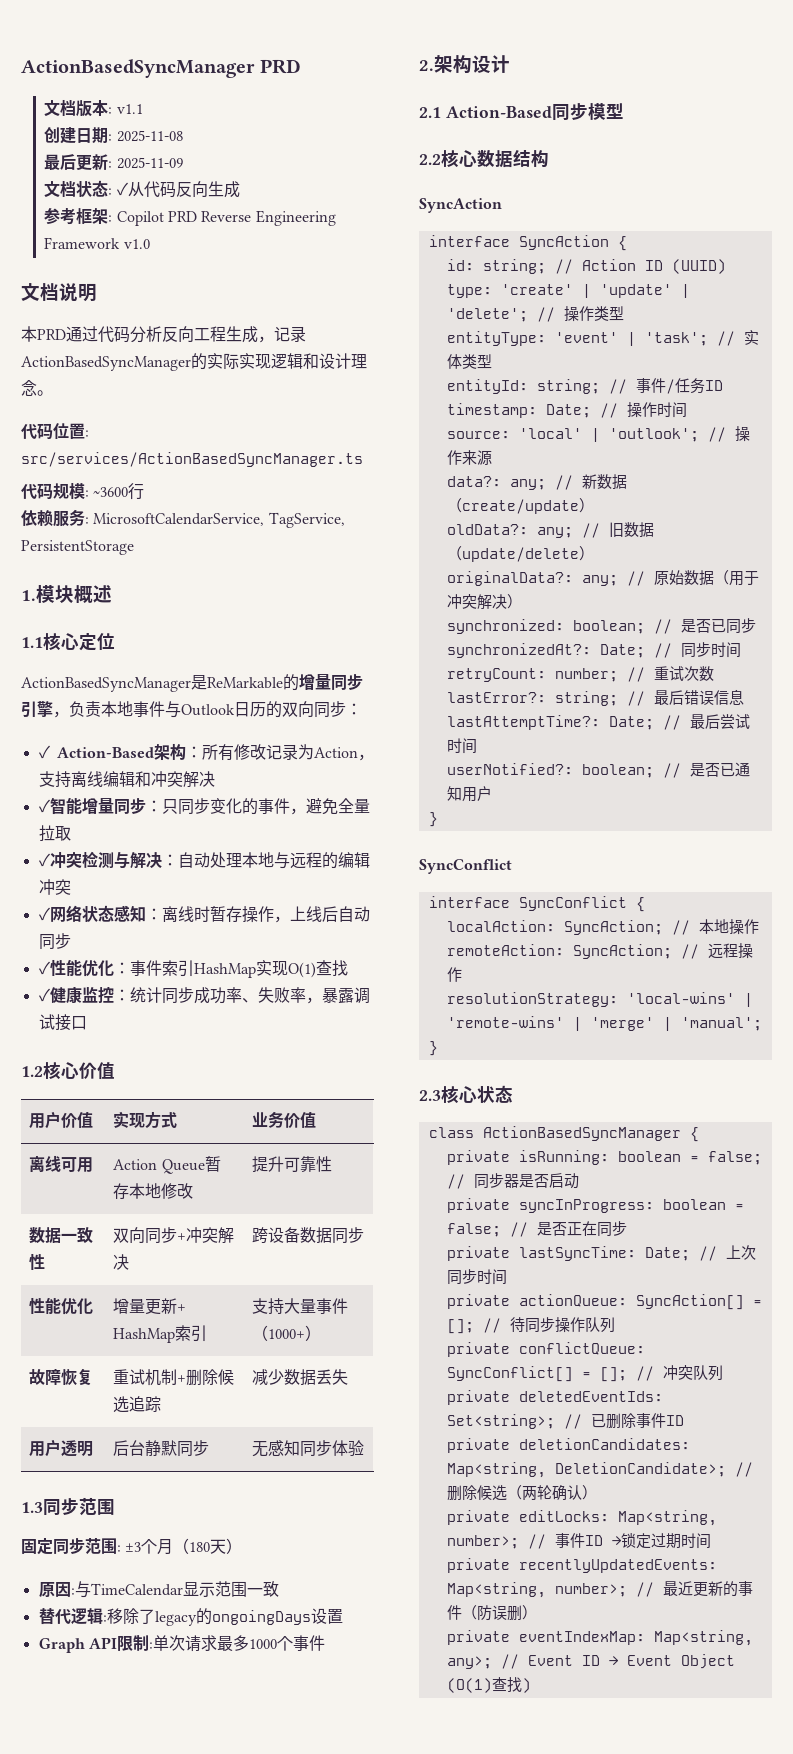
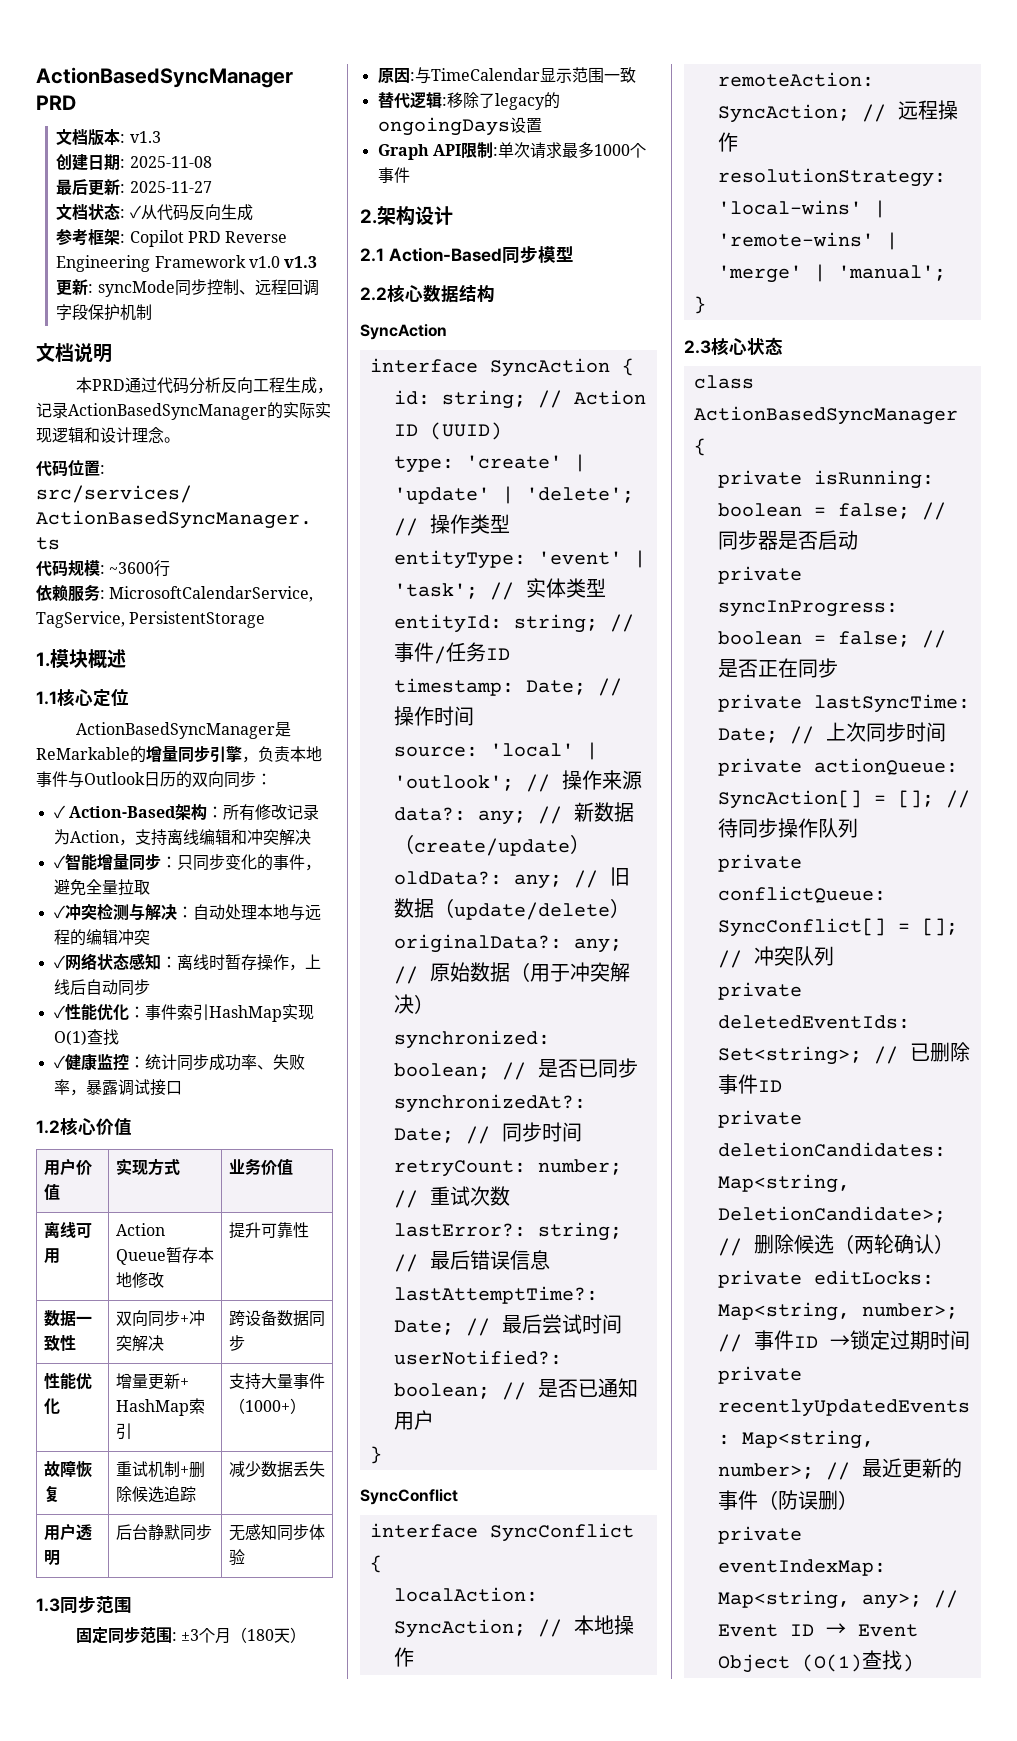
- 文档版本: v1.1
+ 文档版本: v1.3
- 最后更新: 2025-11-09
+ 最后更新: 2025-11-27
- 参考框架: Copilot PRD Reverse Engineering Framework v1.0
+ 参考框架: Copilot PRD Reverse Engineering Framework v1.0 v1.3更新: syncMode同步控制、远程回调字段保护机制

